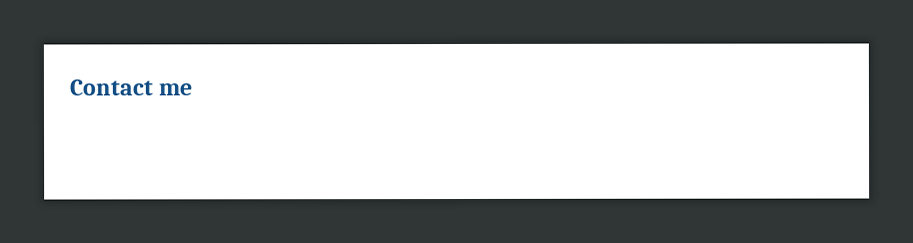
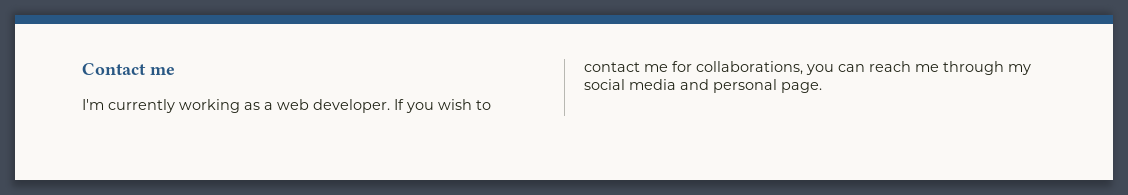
+ I'm currently working as a web developer. If you wish to contact me for collaborations, you can reach me through my social media and personal page.

